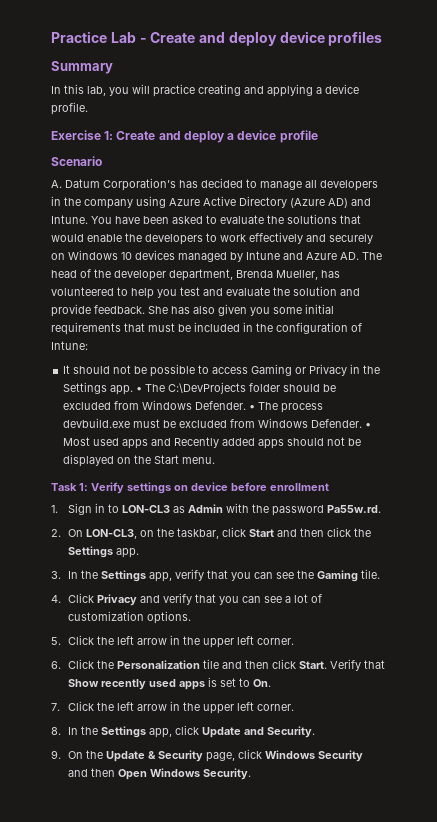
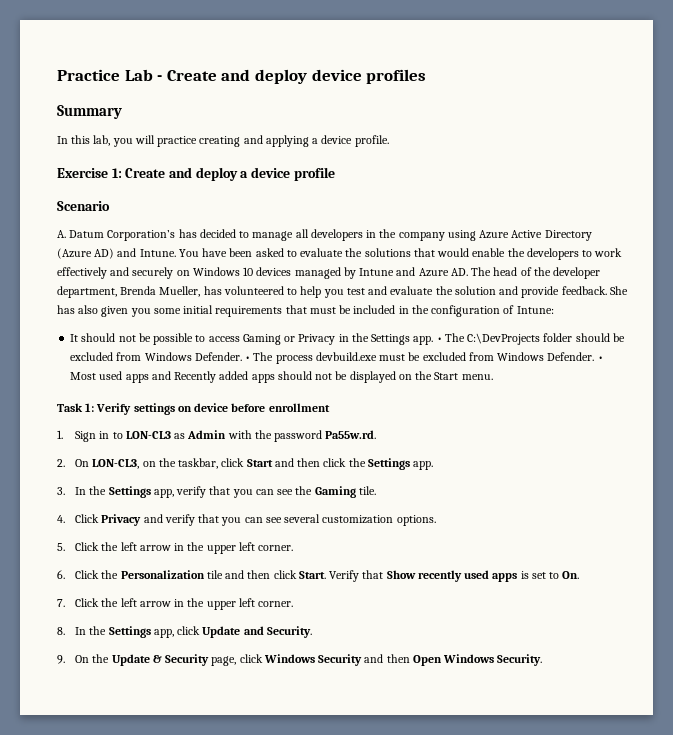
- 4. Click Privacy and verify that you can see a lot of customization options.
+ 4. Click Privacy and verify that you can see several customization options.

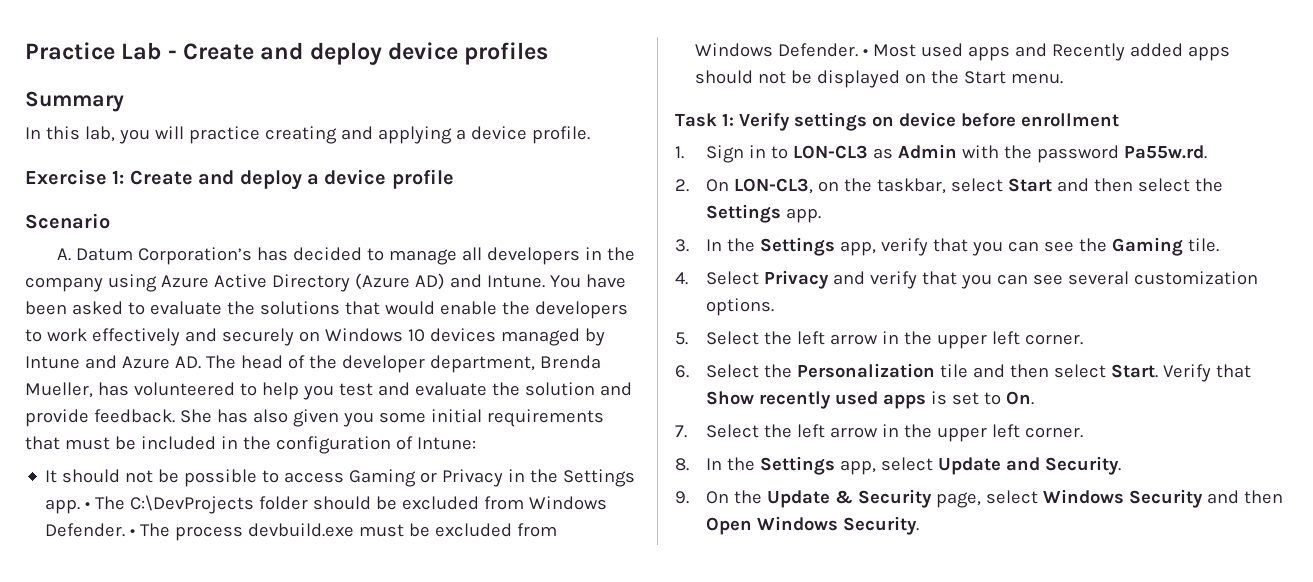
- 2. On LON-CL3, on the taskbar, click Start and then click the Settings app.
+ 2. On LON-CL3, on the taskbar, select Start and then select the Settings app.
- 4. Click Privacy and verify that you can see several customization options.
+ 4. Select Privacy and verify that you can see several customization options.
- 5. Click the left arrow in the upper left corner.
+ 5. Select the left arrow in the upper left corner.
- 6. Click the Personalization tile and then click Start.
+ 6. Select the Personalization tile and then select Start.
- 7. Click the left arrow in the upper left corner.
+ 7. Select the left arrow in the upper left corner.
- 8. In the Settings app, click Update and Security.
+ 8. In the Settings app, select Update and Security.
- 9. On the Update & Security page, click Windows Security and then Open Windows Security.
+ 9. On the Update & Security page, select Windows Security and then Open Windows Security.

